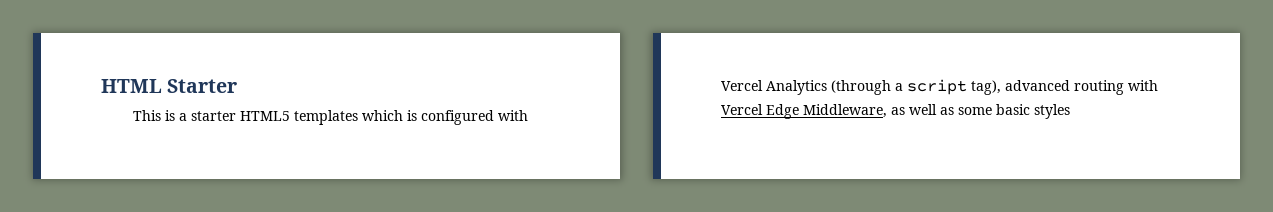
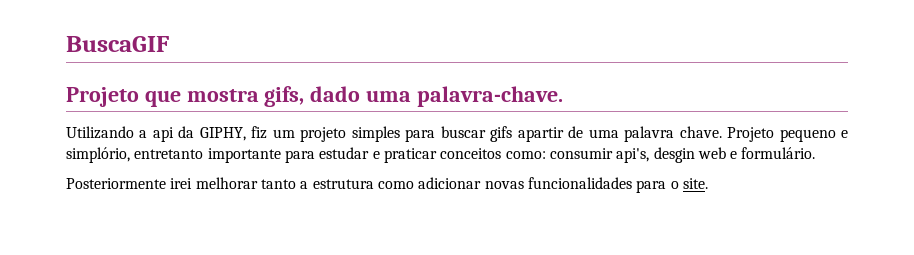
- HTML Starter
- This is a starter HTML5 templates which is configured with Vercel Analytics (through a script tag), advanced routing with Vercel Edge Middleware, as well as some basic styles
+ BuscaGIF
+ Projeto que mostra gifs, dado uma palavra-chave.
+ Utilizando a api da GIPHY, fiz um projeto simples para buscar gifs apartir de uma palavra chave. Projeto pequeno e simplório, entretanto importante para estudar e praticar conceitos como: consumir api's, desgin web e formulário.
+ Posteriormente irei melhorar tanto a estrutura como adicionar novas funcionalidades para o site.

